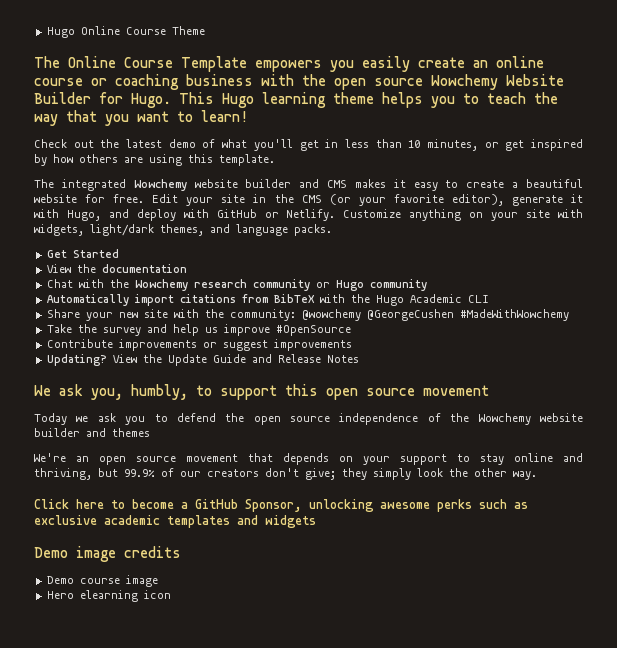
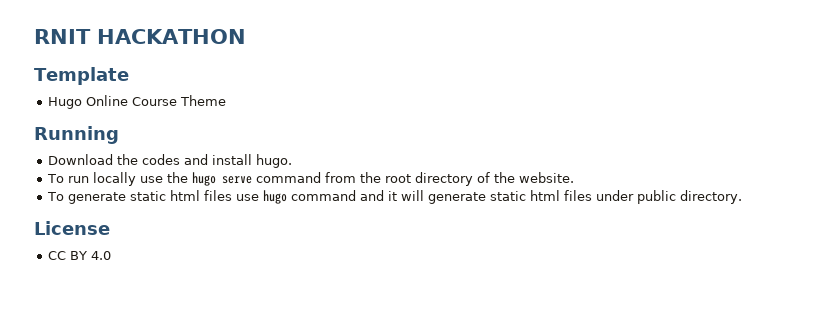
+ RNIT HACKATHON
+ Template
- The Online Course Template empowers you easily create an online course or coaching business with the open source Wowchemy Website Builder for Hugo. This Hugo learning theme helps you to teach the way that you want to learn!
- Check out the latest demo of what you'll get in less than 10 minutes, or get inspired by how others are using this template.
- The integrated Wowchemy website builder and CMS makes it easy to create a beautiful website for free. Edit your site in the CMS (or your favorite editor), generate it with Hugo, and deploy with GitHub or Netlify. Customize anything on your site with widgets, light/dark themes, and language packs.
- Get Started
- View the documentation
- Chat with the Wowchemy research community or Hugo community
- Automatically import citations from BibTeX with the Hugo Academic CLI
- Share your new site with the community: @wowchemy @GeorgeCushen #MadeWithWowchemy
- Take the survey and help us improve #OpenSource
- Contribute improvements or suggest improvements
- Updating? View the Update Guide and Release Notes
- We ask you, humbly, to support this open source movement
- Today we ask you to defend the open source independence of the Wowchemy website builder and themes
- We're an open source movement that depends on your support to stay online and thriving, but 99.9% of our creators don't give; they simply look the other way.
- Click here to become a GitHub Sponsor, unlocking awesome perks such as exclusive academic templates and widgets
- Demo image credits
- Demo course image
- Hero elearning icon
+ Running
+ Download the codes and install hugo.
+ To run locally use the hugo serve command from the root directory of the website.
+ To generate static html files use hugo command and it will generate static html files under public directory.
+ License
+ CC BY 4.0

